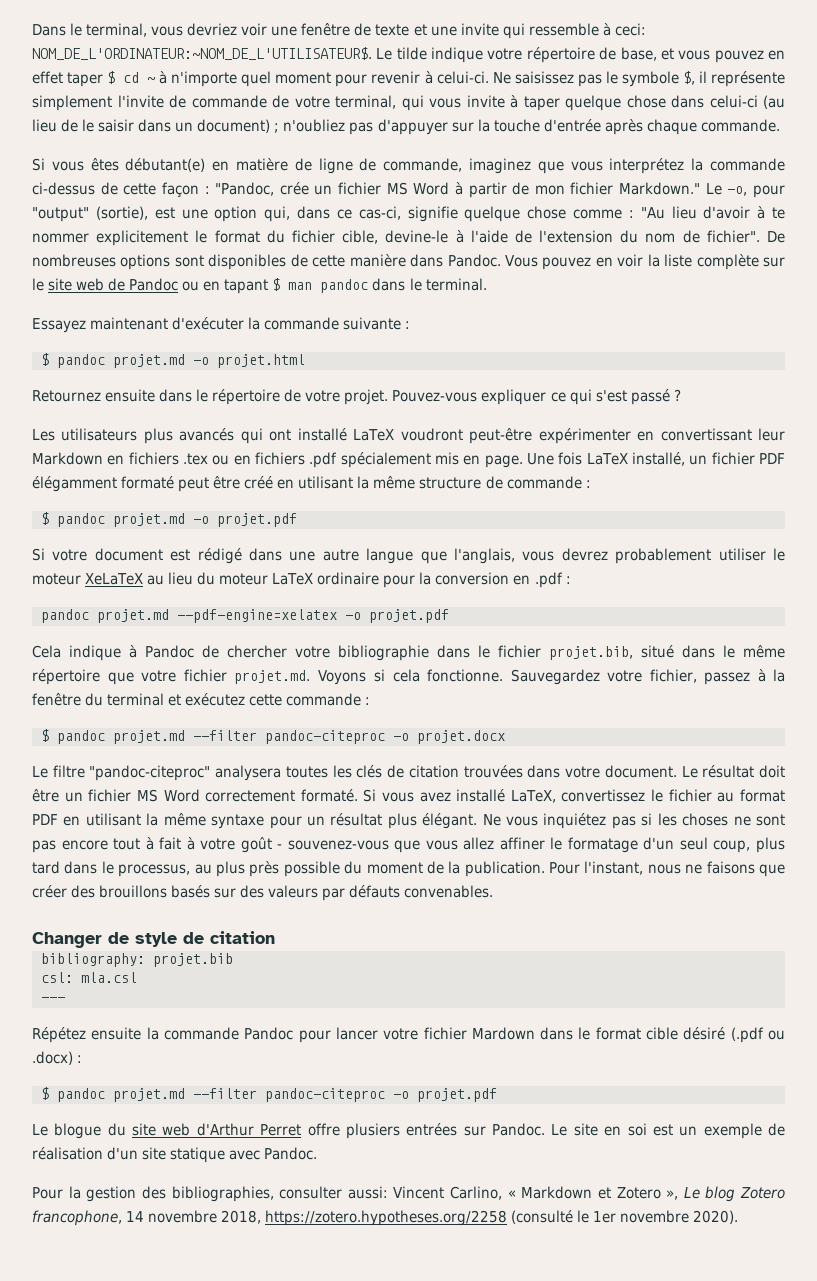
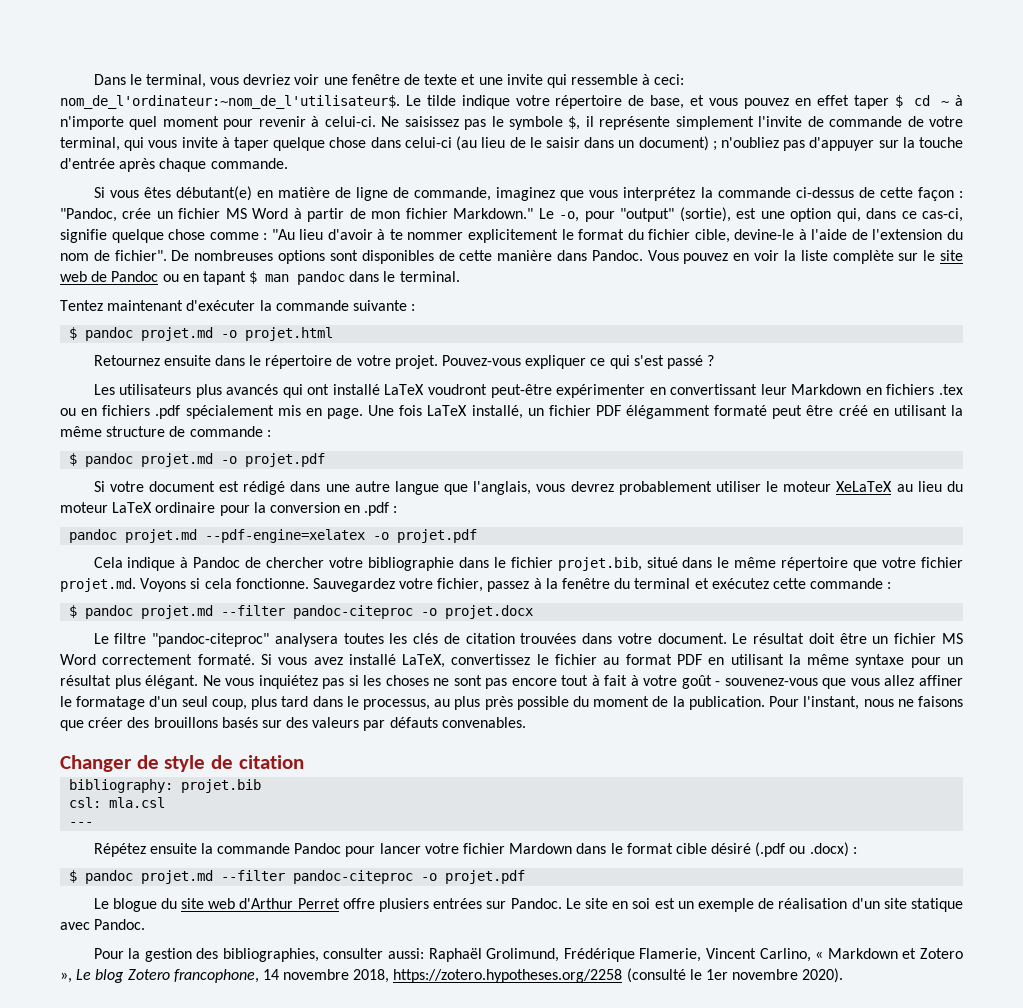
- Dans le terminal, vous devriez voir une fenêtre de texte et une invite qui ressemble à ceci: NOM_DE_L'ORDINATEUR:~NOM_DE_L'UTILISATEUR$.
+ Dans le terminal, vous devriez voir une fenêtre de texte et une invite qui ressemble à ceci: nom_de_l'ordinateur:~nom_de_l'utilisateur$.
- Essayez maintenant d'exécuter la commande suivante :
+ Tentez maintenant d'exécuter la commande suivante :
- Pour la gestion des bibliographies, consulter aussi: Vincent Carlino, « Markdown et Zotero », Le blog Zotero francophone, 14 novembre 2018, https://zotero.hypotheses.org/2258 (consulté le 1er novembre 2020).
+ Pour la gestion des bibliographies, consulter aussi: Raphaël Grolimund, Frédérique Flamerie, Vincent Carlino, « Markdown et Zotero », Le blog Zotero francophone, 14 novembre 2018, https://zotero.hypotheses.org/2258 (consulté le 1er novembre 2020).

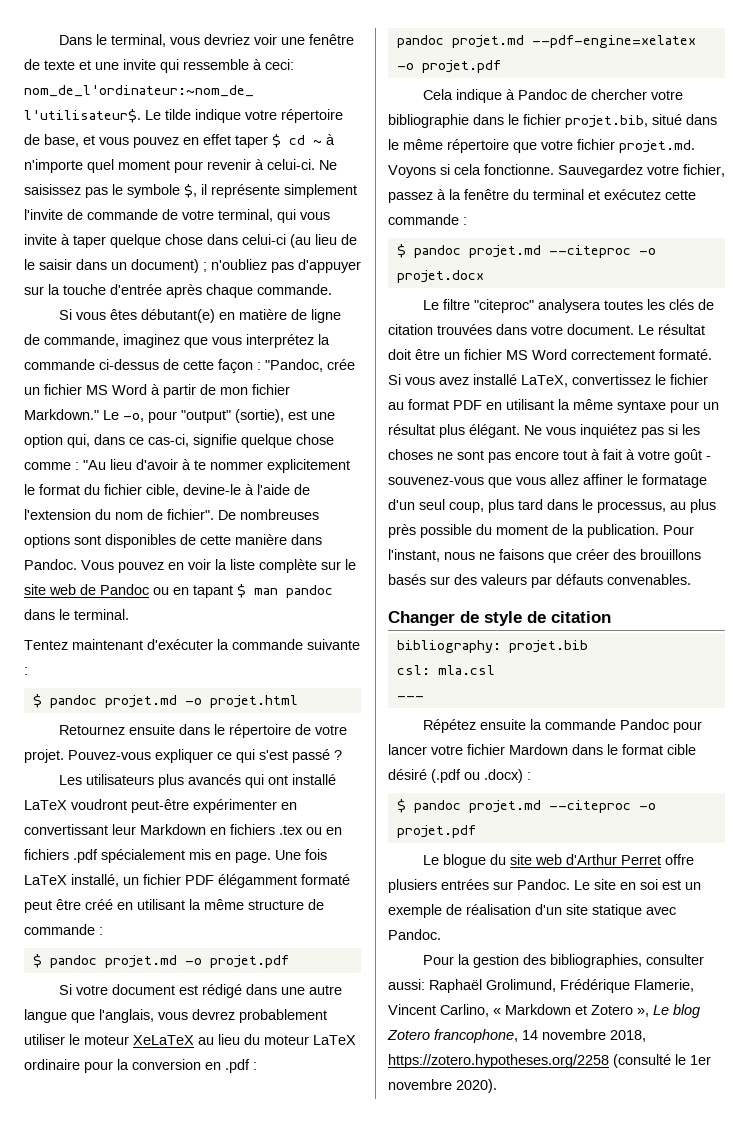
- $ pandoc projet.md --filter pandoc-citeproc -o projet.docx
+ $ pandoc projet.md --citeproc -o projet.docx
- Le filtre "pandoc-citeproc" analysera toutes les clés de citation trouvées dans votre document.
+ Le filtre "citeproc" analysera toutes les clés de citation trouvées dans votre document.
- $ pandoc projet.md --filter pandoc-citeproc -o projet.pdf
+ $ pandoc projet.md --citeproc -o projet.pdf

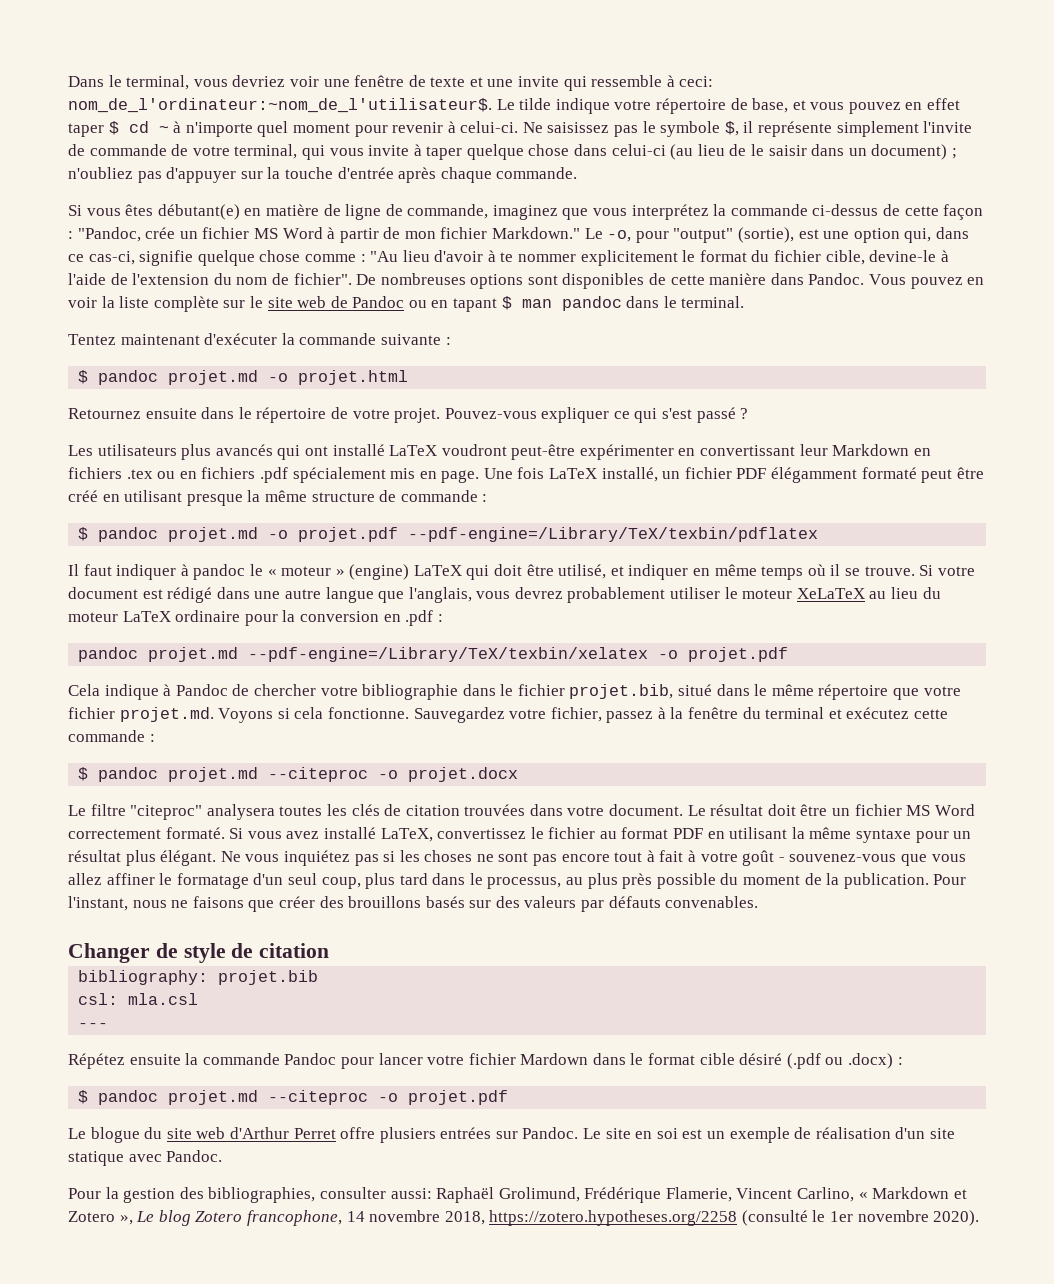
- Une fois LaTeX installé, un fichier PDF élégamment formaté peut être créé en utilisant la même structure de commande :
+ Une fois LaTeX installé, un fichier PDF élégamment formaté peut être créé en utilisant presque la même structure de commande :
- $ pandoc projet.md -o projet.pdf
- Si votre document est rédigé dans une autre langue que l'anglais, vous devrez probablement utiliser le moteur XeLaTeX au lieu du moteur LaTeX ordinaire pour la conversion en .pdf :
+ $ pandoc projet.md -o projet.pdf --pdf-engine=/Library/TeX/texbin/pdflatex
+ Il faut indiquer à pandoc le « moteur » (engine) LaTeX qui doit être utilisé, et indiquer en même temps où il se trouve. Si votre document est rédigé dans une autre langue que l'anglais, vous devrez probablement utiliser le moteur XeLaTeX au lieu du moteur LaTeX ordinaire pour la conversion en .pdf :
- pandoc projet.md --pdf-engine=xelatex -o projet.pdf
+ pandoc projet.md --pdf-engine=/Library/TeX/texbin/xelatex -o projet.pdf

